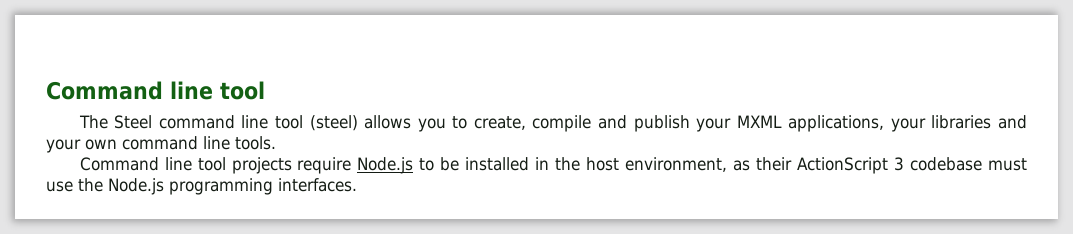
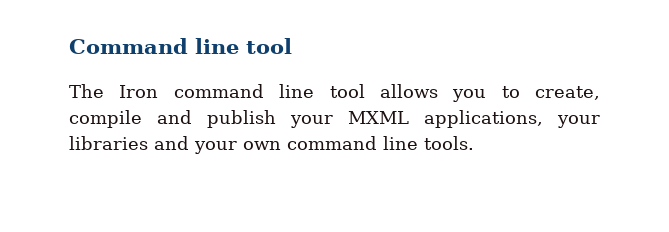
- The Steel command line tool (steel) allows you to create, compile and publish your MXML applications, your libraries and your own command line tools.
+ The Iron command line tool allows you to create, compile and publish your MXML applications, your libraries and your own command line tools.
- Command line tool projects require Node.js to be installed in the host environment, as their ActionScript 3 codebase must use the Node.js programming interfaces.

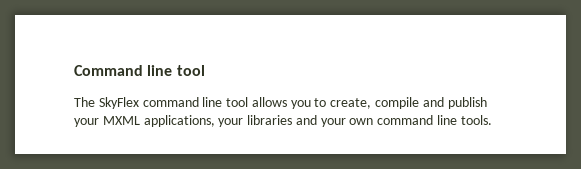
- The Iron command line tool allows you to create, compile and publish your MXML applications, your libraries and your own command line tools.
+ The SkyFlex command line tool allows you to create, compile and publish your MXML applications, your libraries and your own command line tools.

